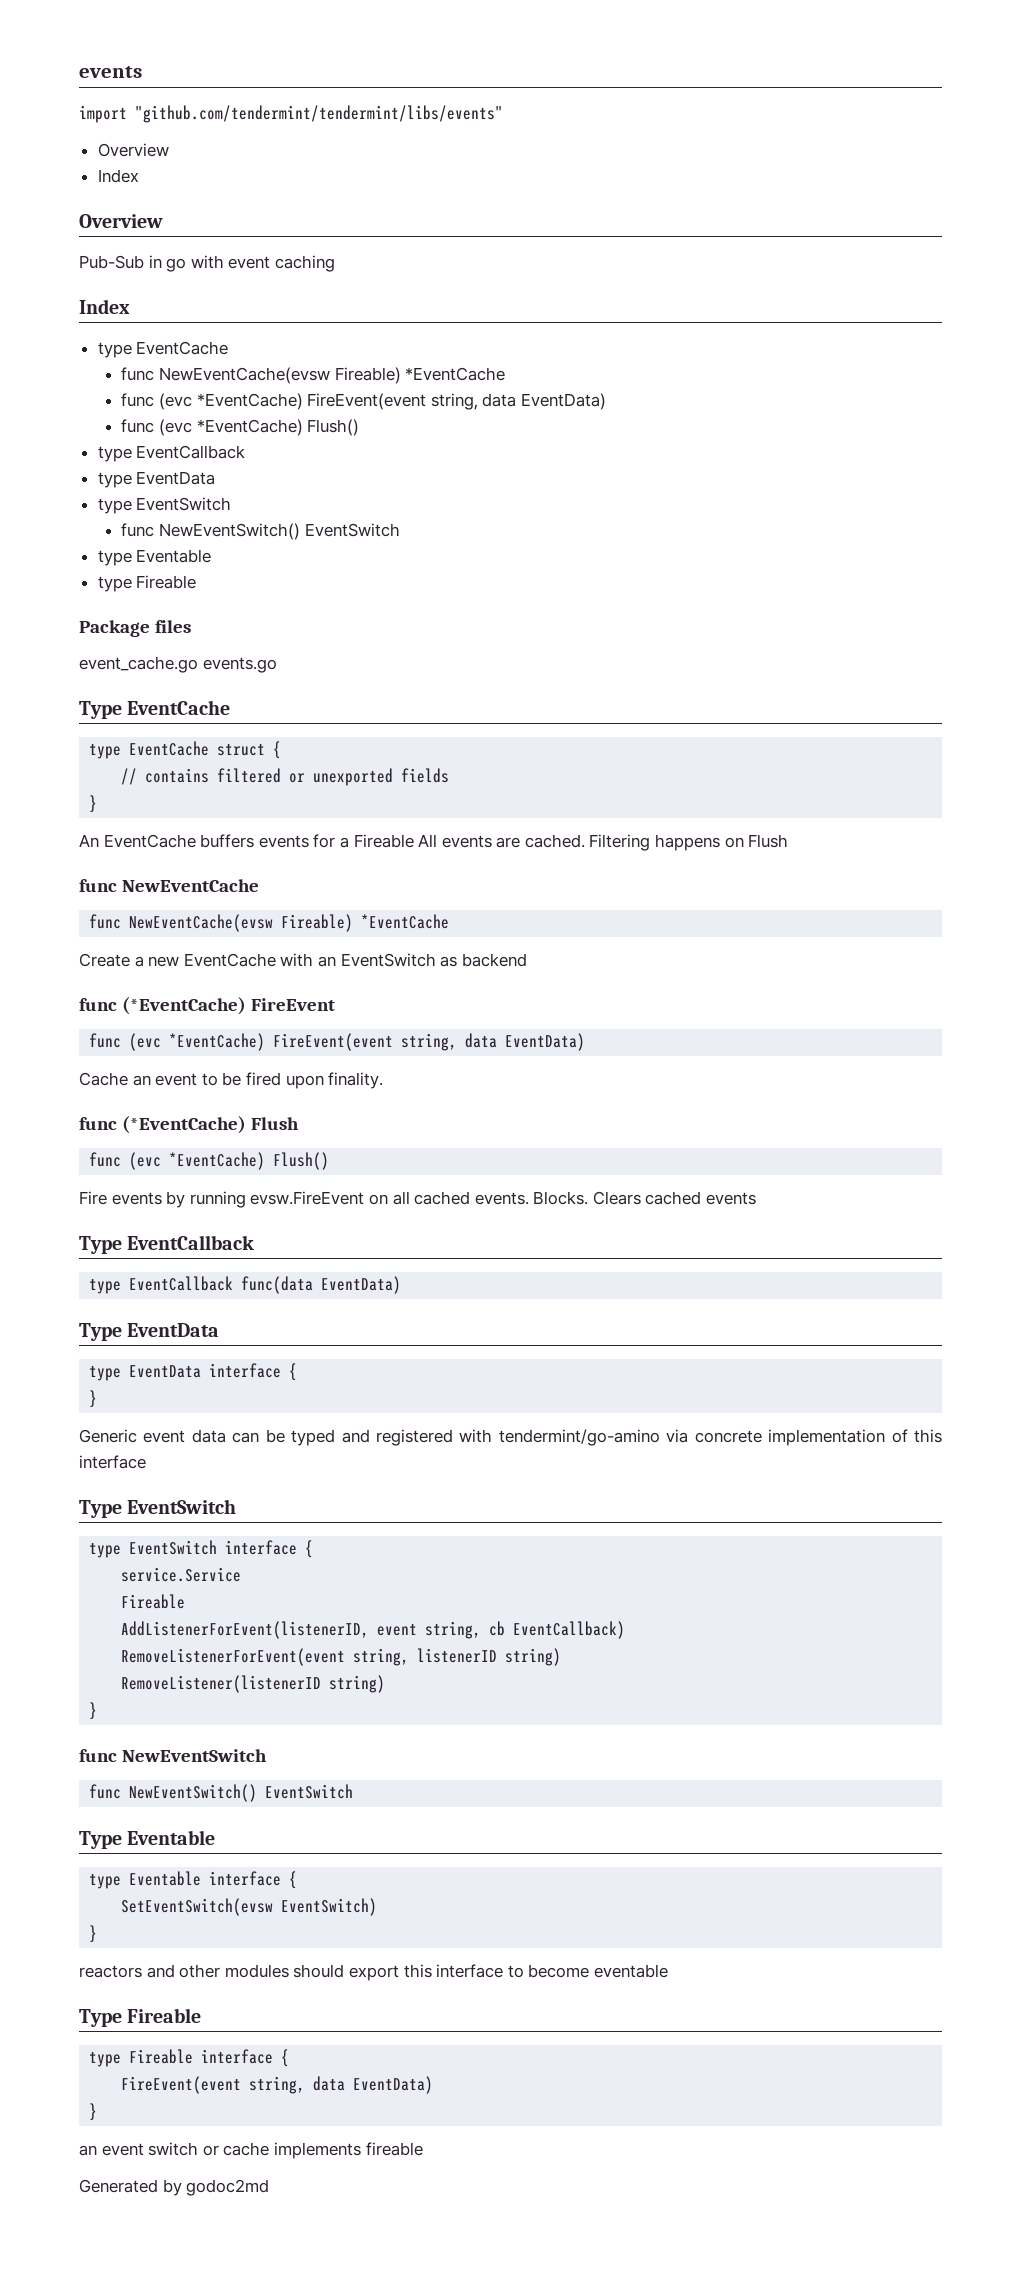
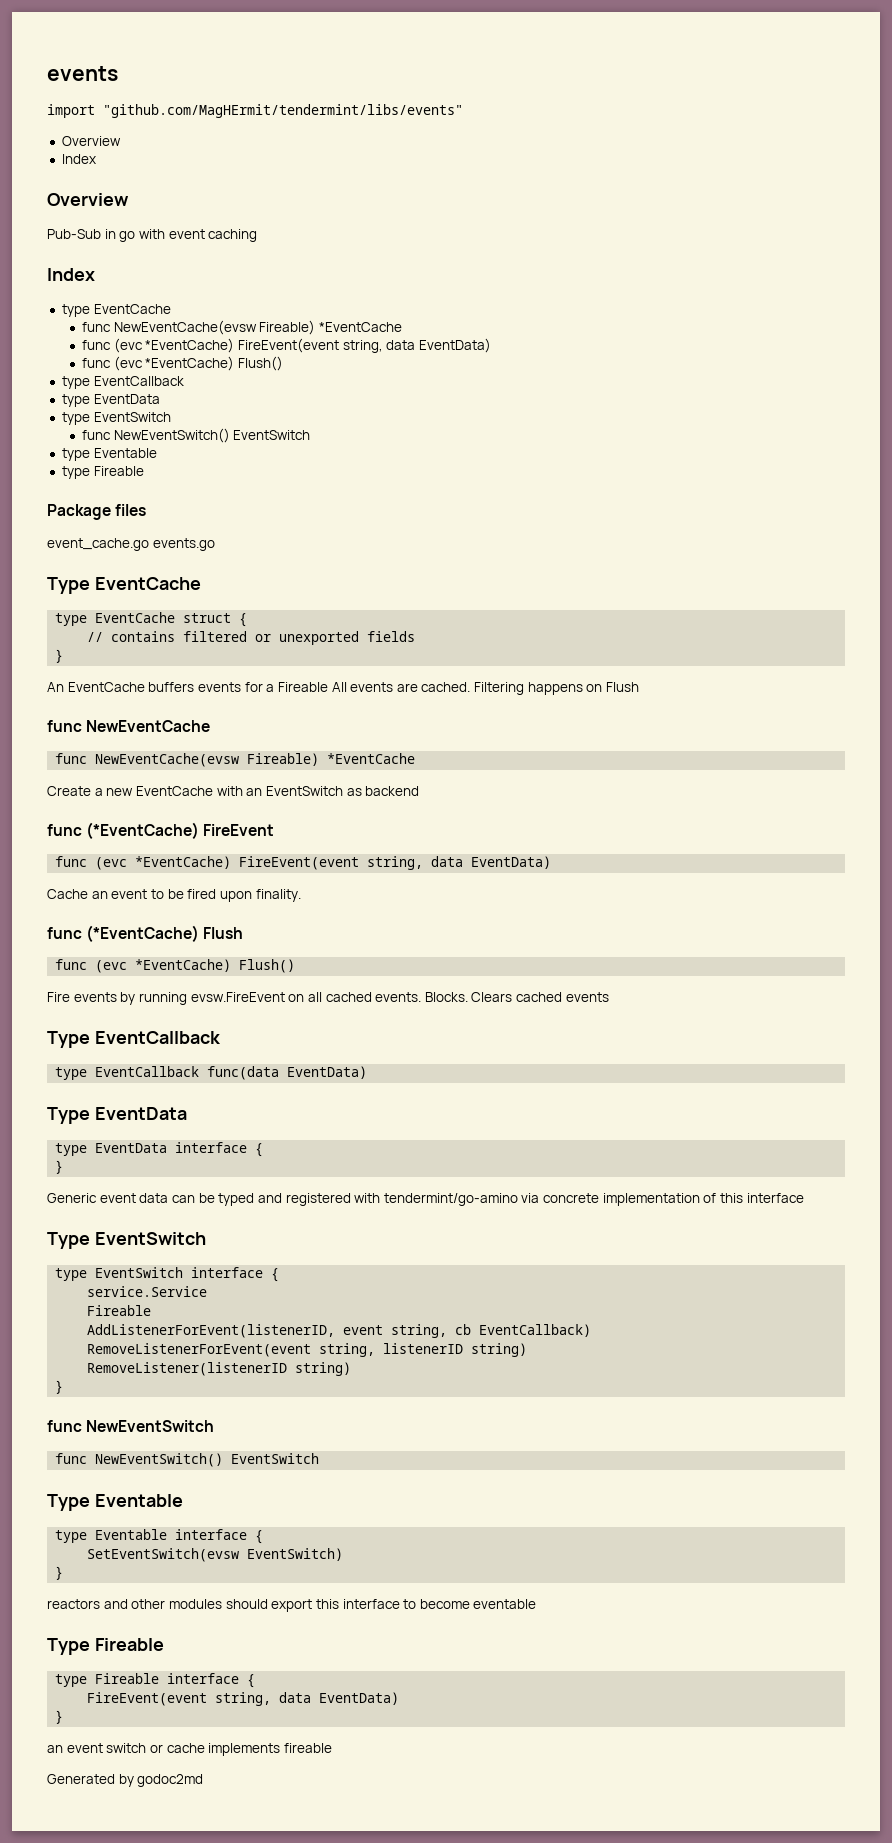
- import "github.com/tendermint/tendermint/libs/events"
+ import "github.com/MagHErmit/tendermint/libs/events"

